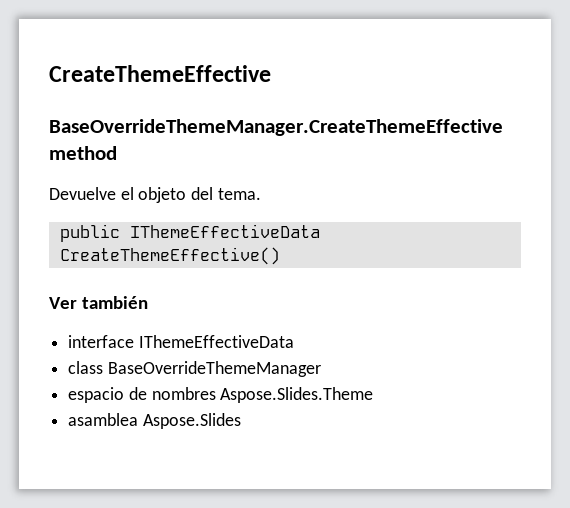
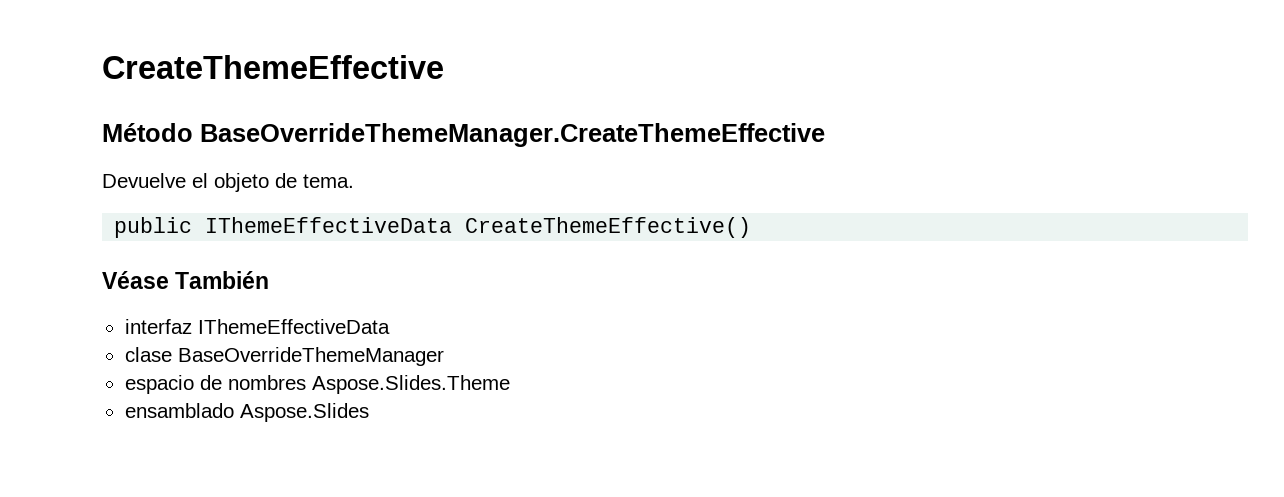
- BaseOverrideThemeManager.CreateThemeEffective method
+ Método BaseOverrideThemeManager.CreateThemeEffective
- Devuelve el objeto del tema.
+ Devuelve el objeto de tema.
- Ver también
- interface IThemeEffectiveData
+ Véase También
+ interfaz IThemeEffectiveData
- class BaseOverrideThemeManager
+ clase BaseOverrideThemeManager
- asamblea Aspose.Slides
+ ensamblado Aspose.Slides

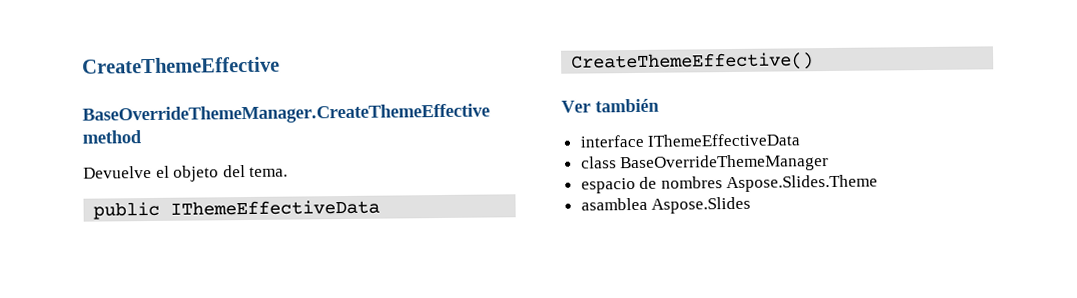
- Método BaseOverrideThemeManager.CreateThemeEffective
+ BaseOverrideThemeManager.CreateThemeEffective method
- Devuelve el objeto de tema.
+ Devuelve el objeto del tema.
- Véase También
- interfaz IThemeEffectiveData
+ Ver también
+ interface IThemeEffectiveData
- clase BaseOverrideThemeManager
+ class BaseOverrideThemeManager
- ensamblado Aspose.Slides
+ asamblea Aspose.Slides

